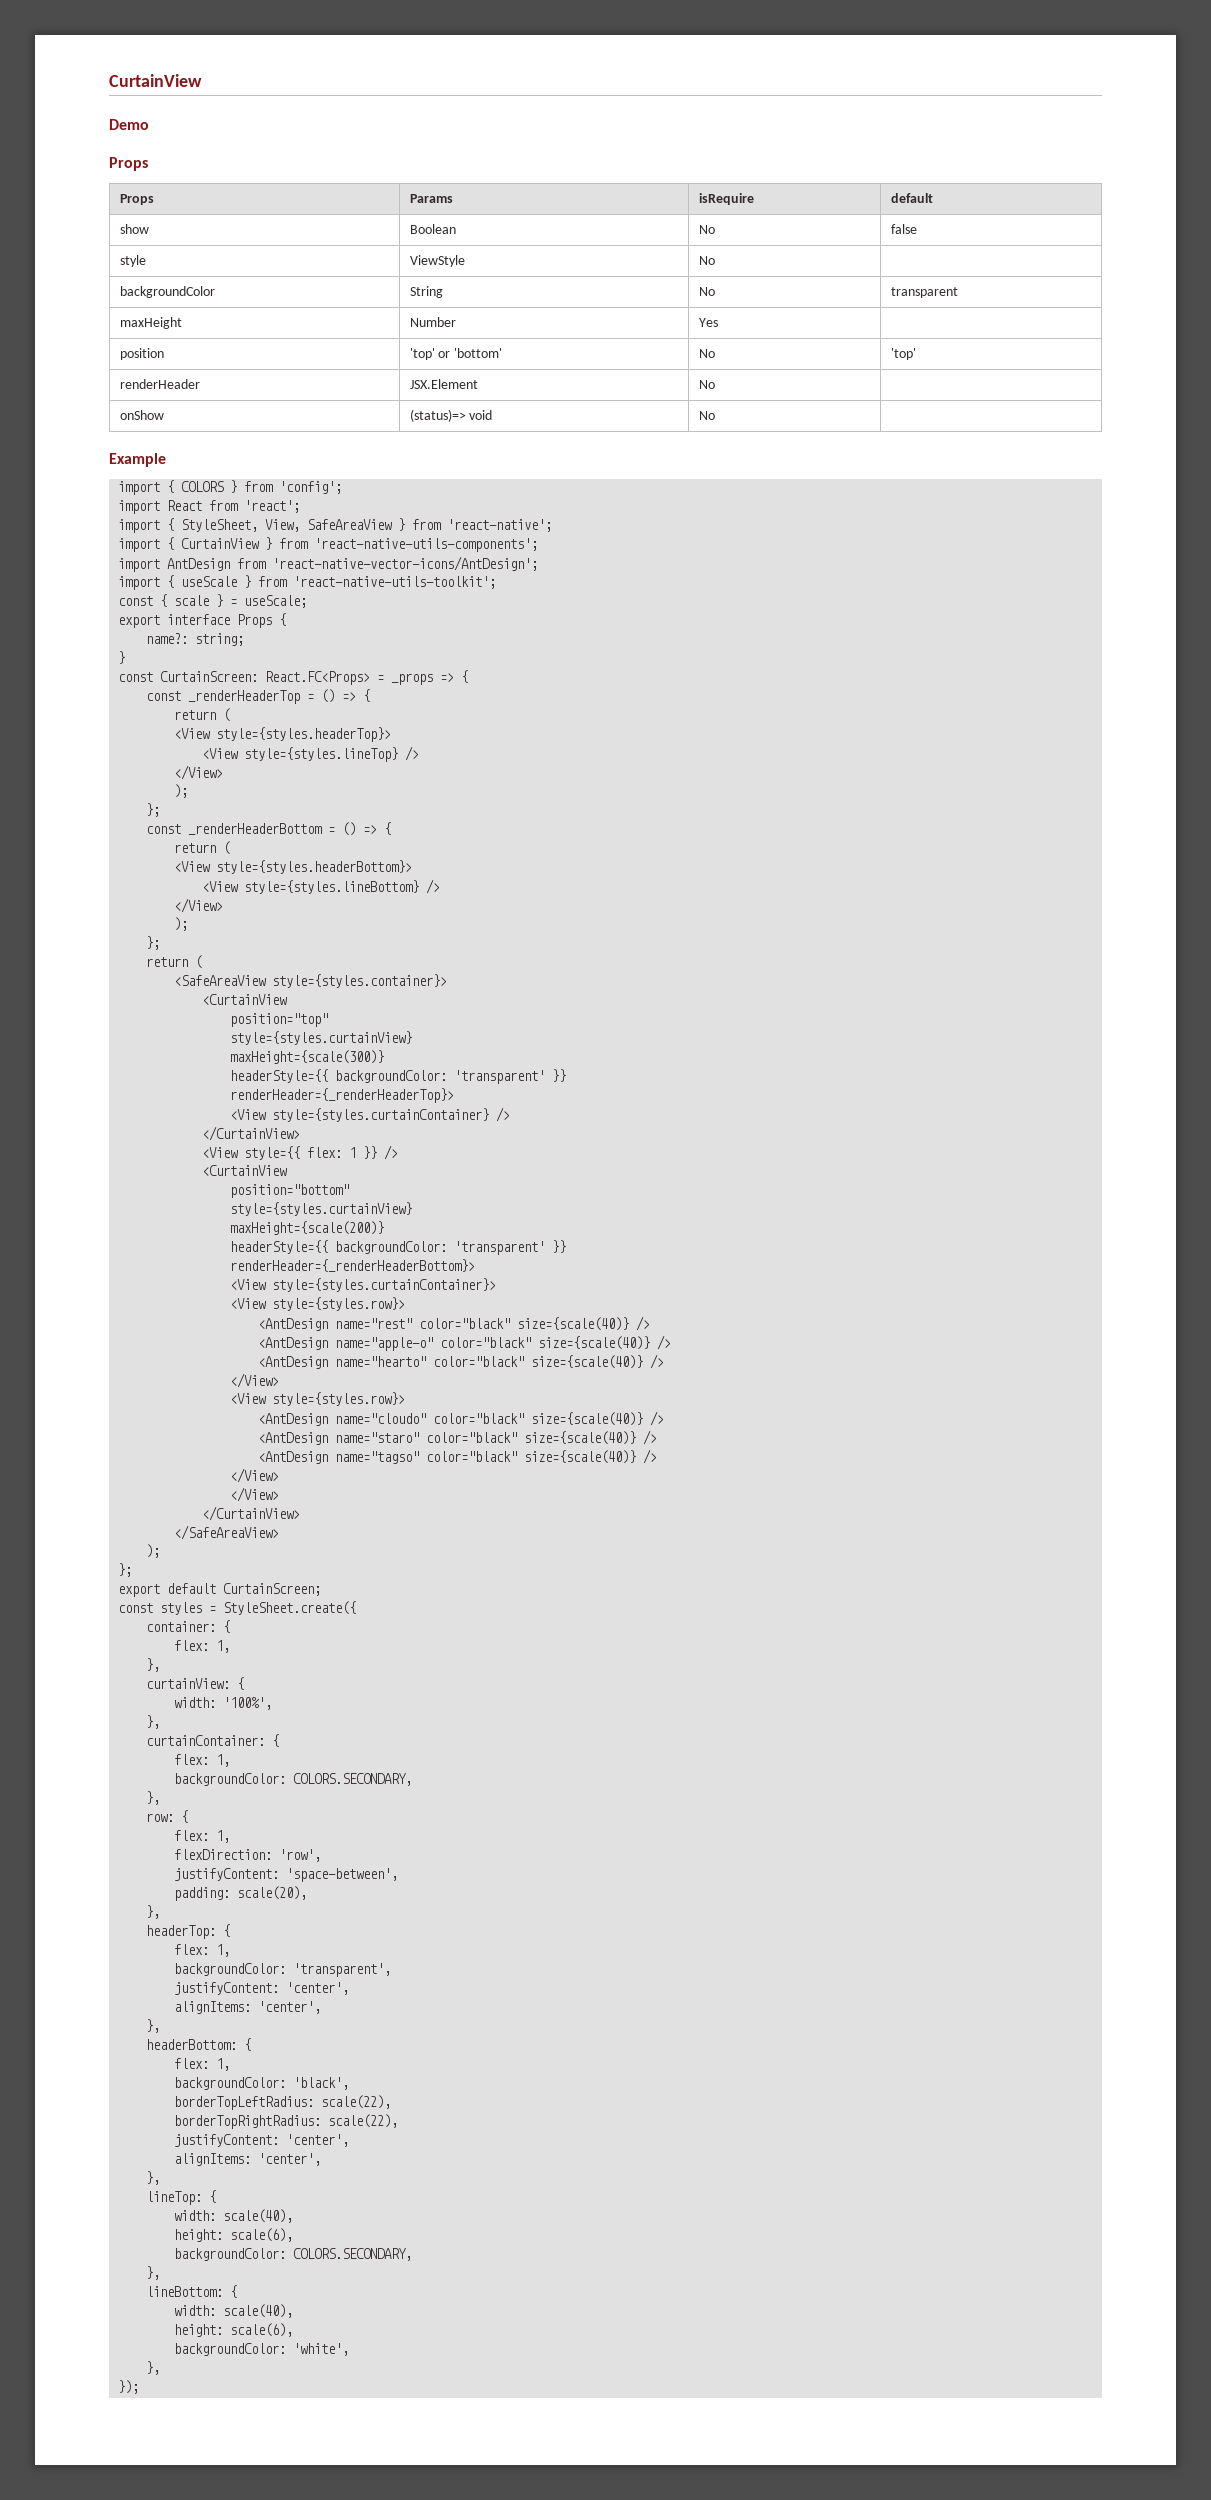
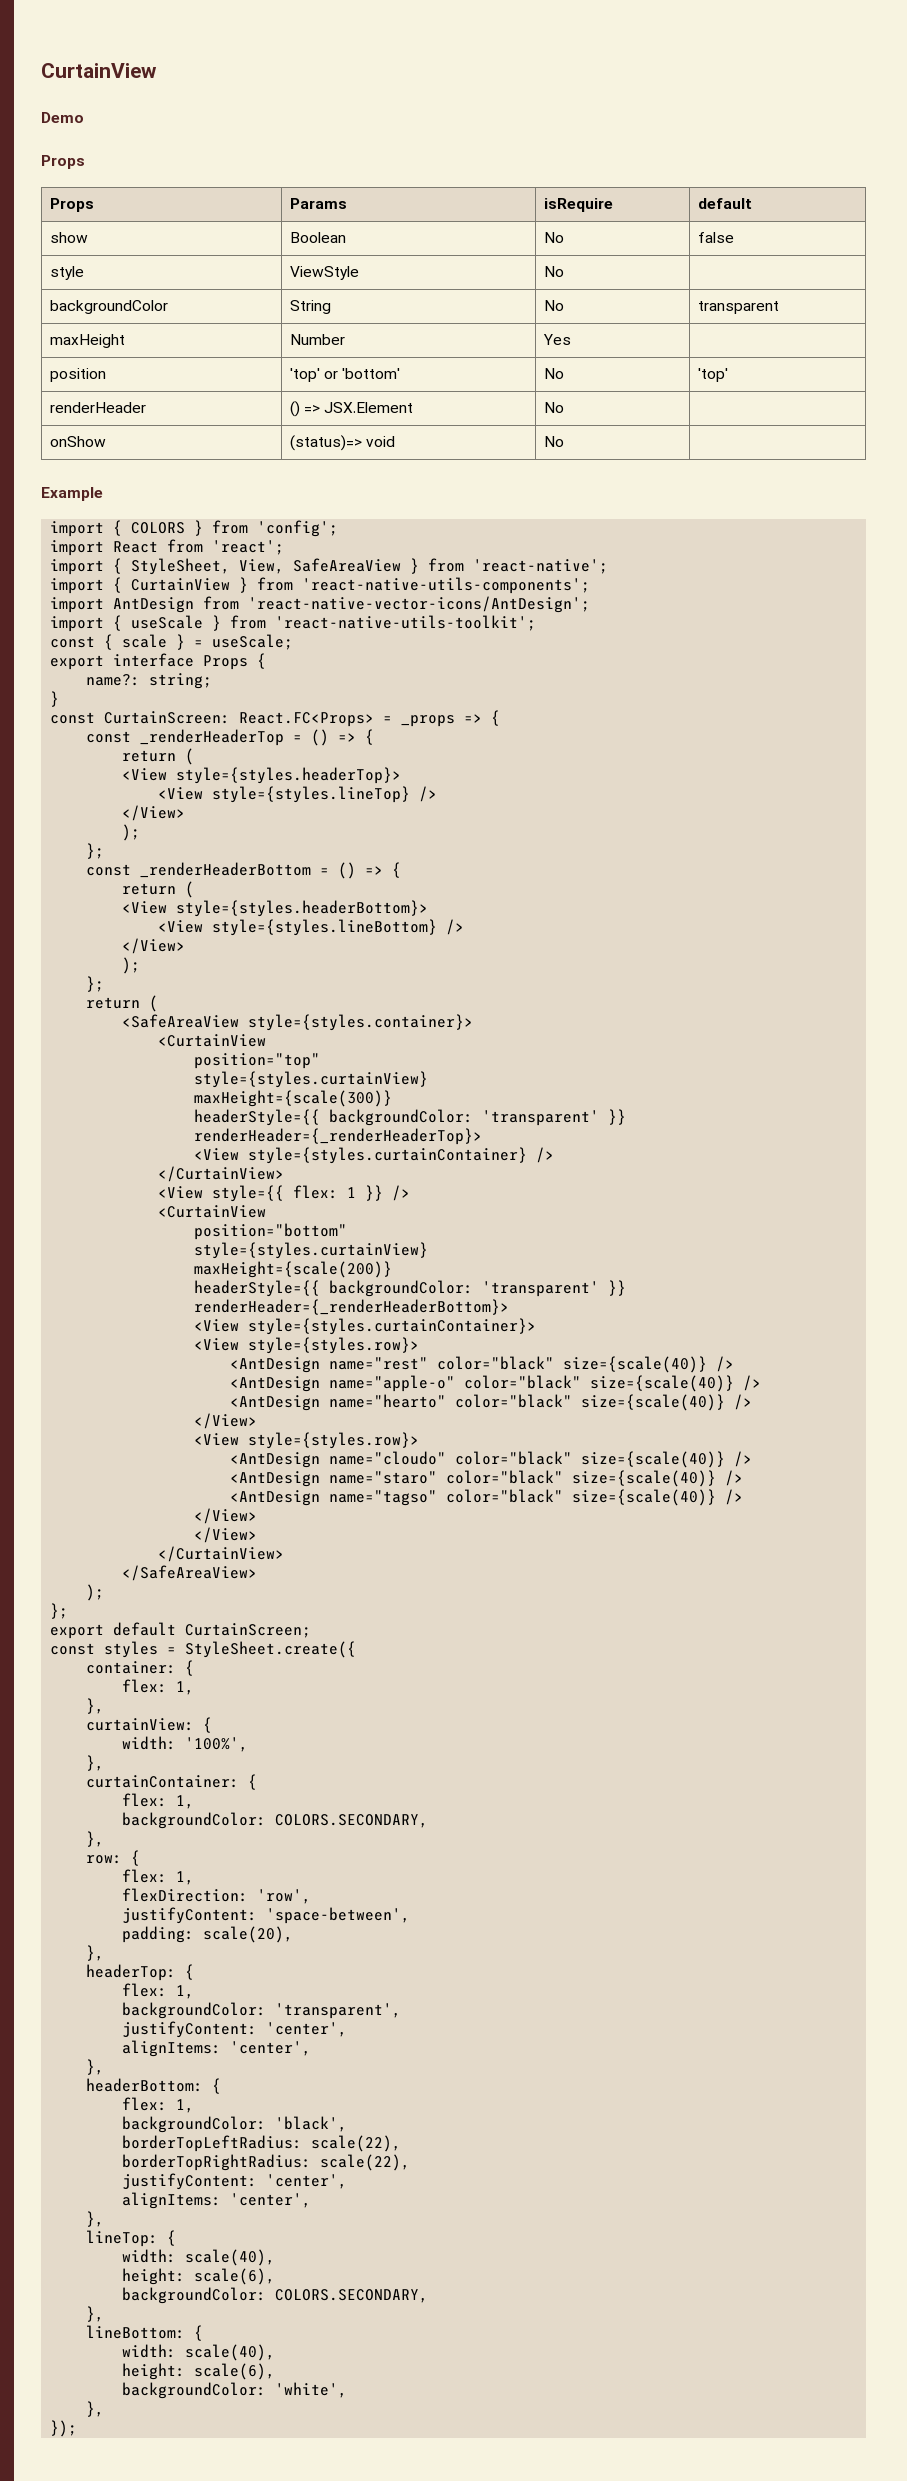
- renderHeader | JSX.Element | No |
+ renderHeader | () => JSX.Element | No |

